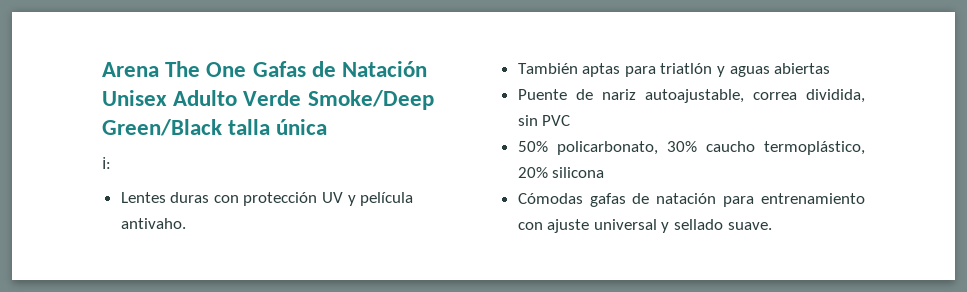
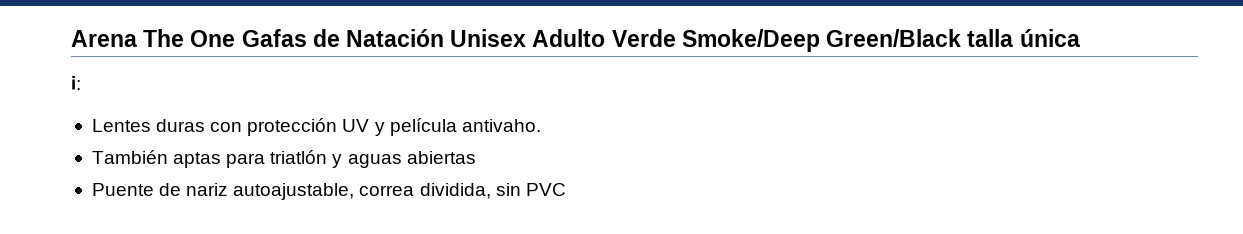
- 50% policarbonato, 30% caucho termoplástico, 20% silicona
- Cómodas gafas de natación para entrenamiento con ajuste universal y sellado suave.

